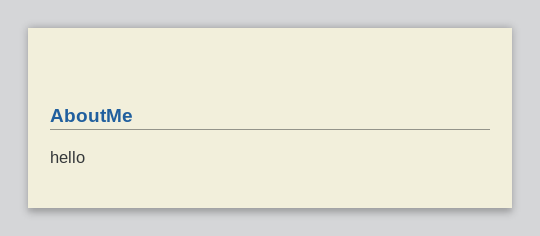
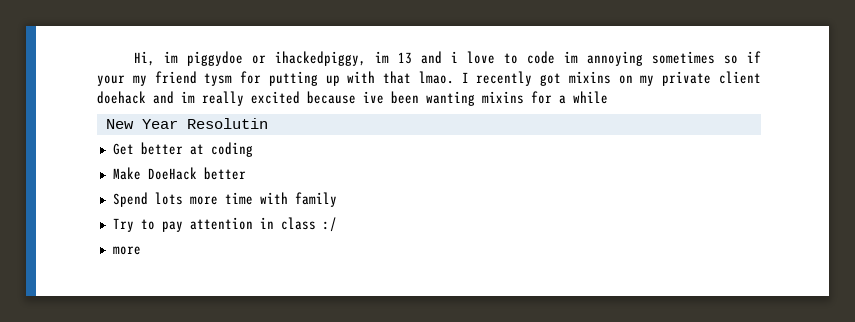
- AboutMe
- hello
+ Hi, im piggydoe or ihackedpiggy, im 13 and i love to code im annoying sometimes so if your my friend tysm for putting up with that lmao. I recently got mixins on my private client doehack and im really excited because ive been wanting mixins for a while
+ New Year Resolutin
+ Get better at coding
+ Make DoeHack better
+ Spend lots more time with family
+ Try to pay attention in class :/
+ more

